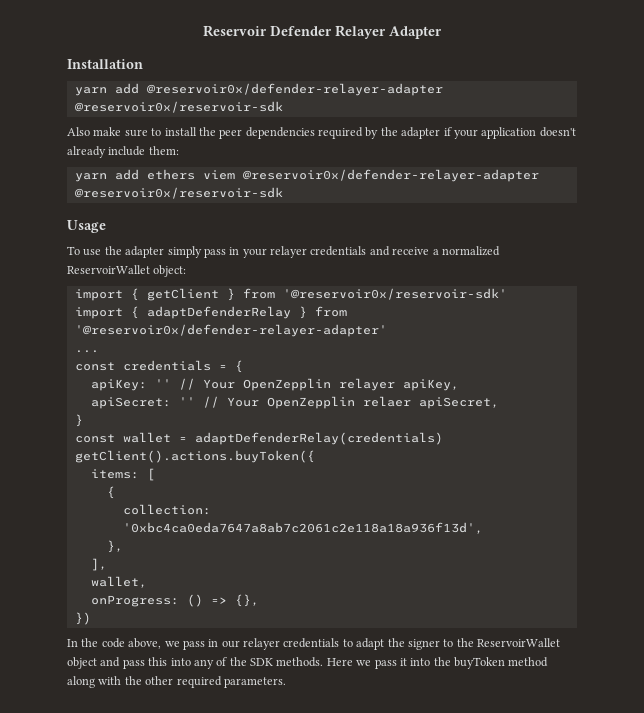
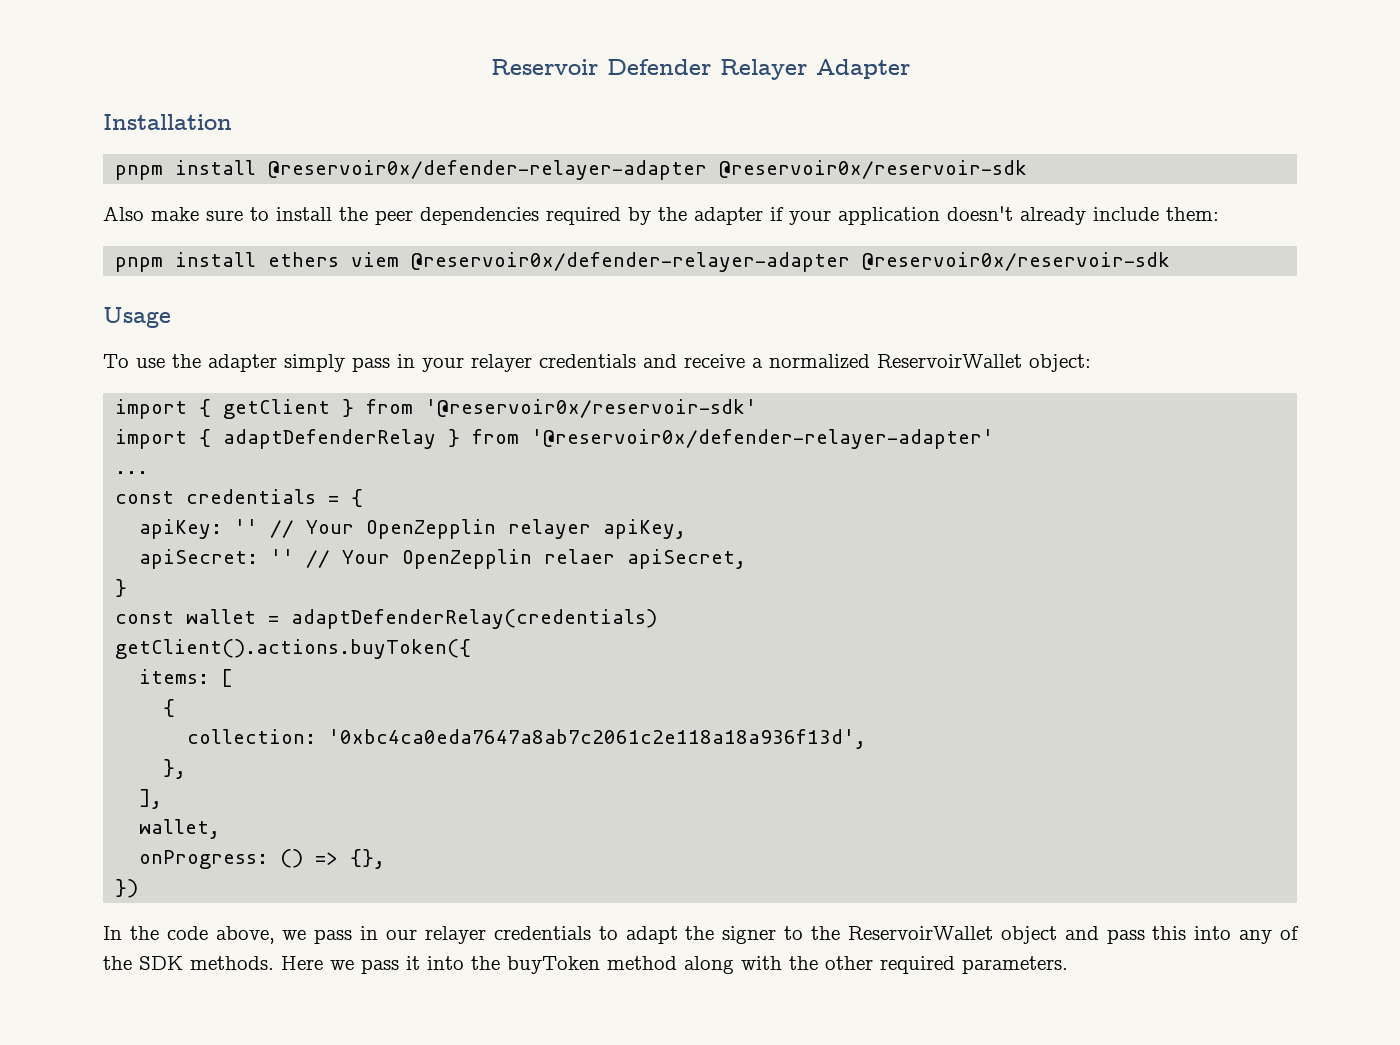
- yarn add @reservoir0x/defender-relayer-adapter @reservoir0x/reservoir-sdk
+ pnpm install @reservoir0x/defender-relayer-adapter @reservoir0x/reservoir-sdk
- yarn add ethers viem @reservoir0x/defender-relayer-adapter @reservoir0x/reservoir-sdk
+ pnpm install ethers viem @reservoir0x/defender-relayer-adapter @reservoir0x/reservoir-sdk

